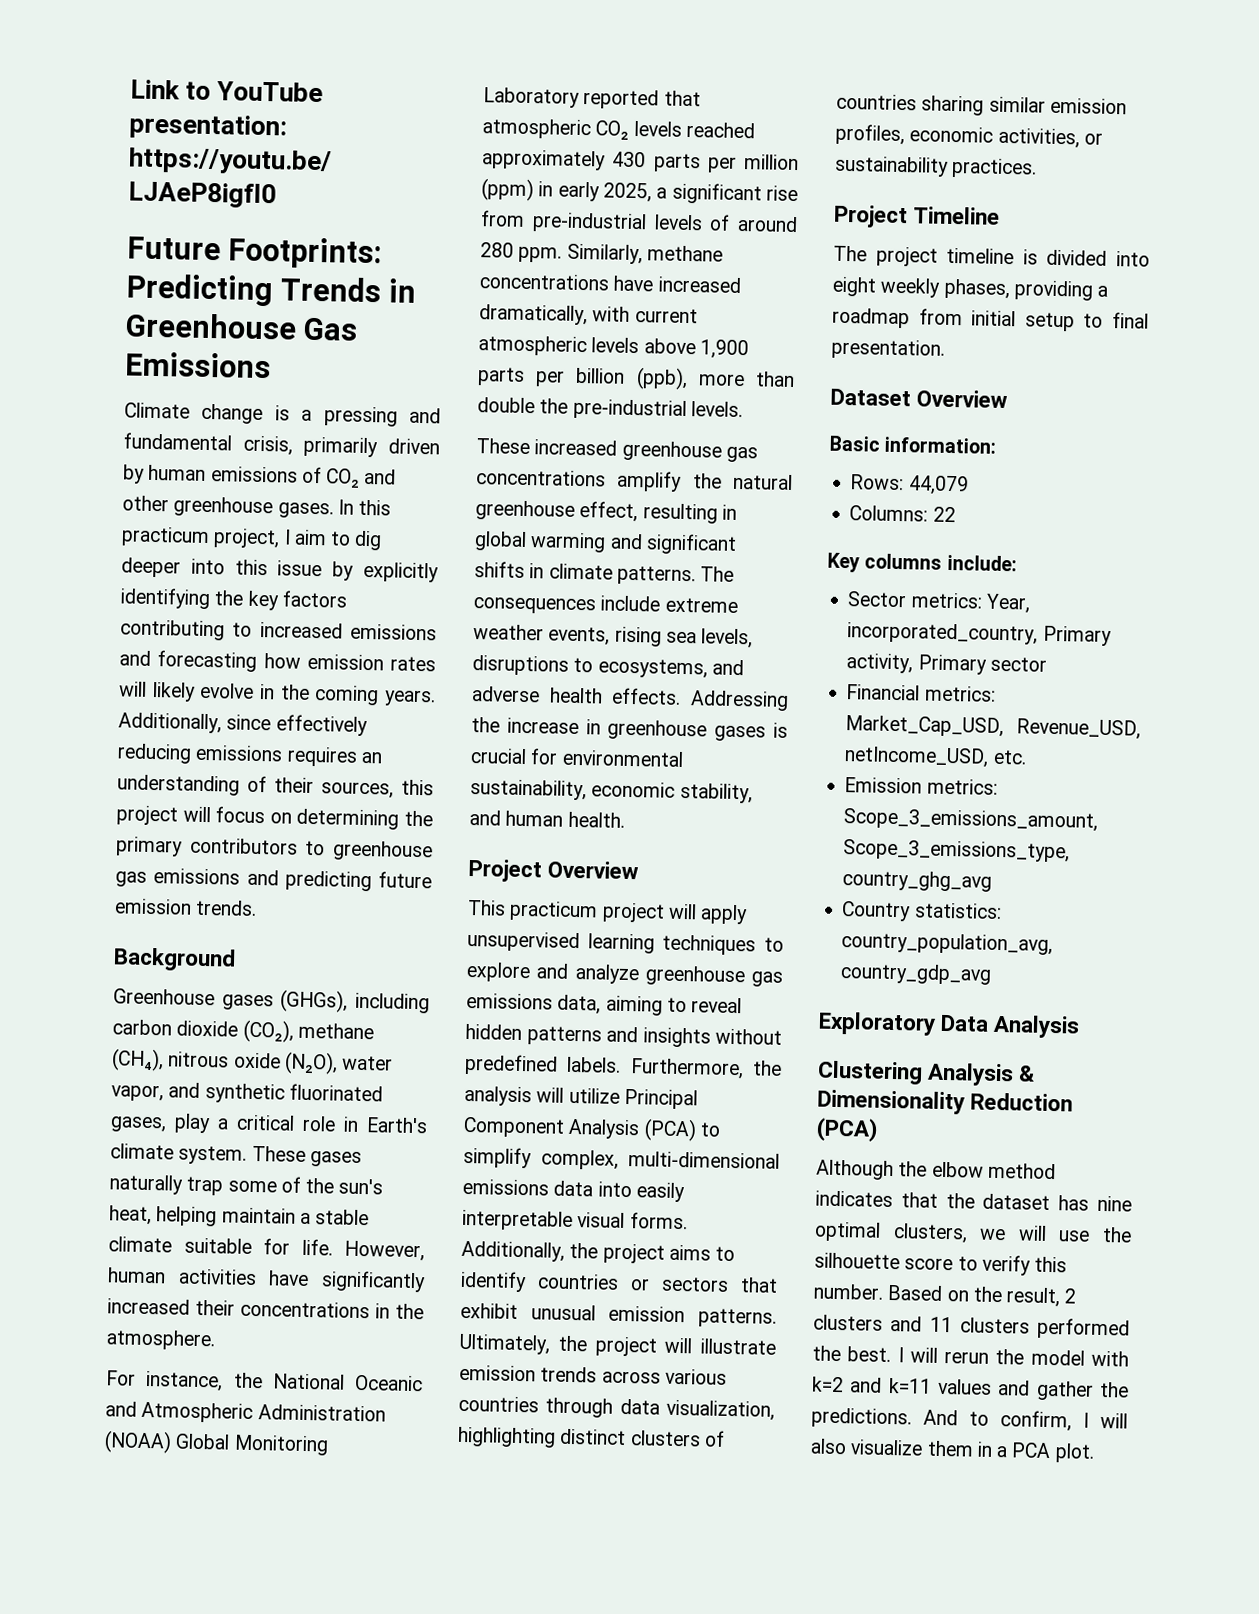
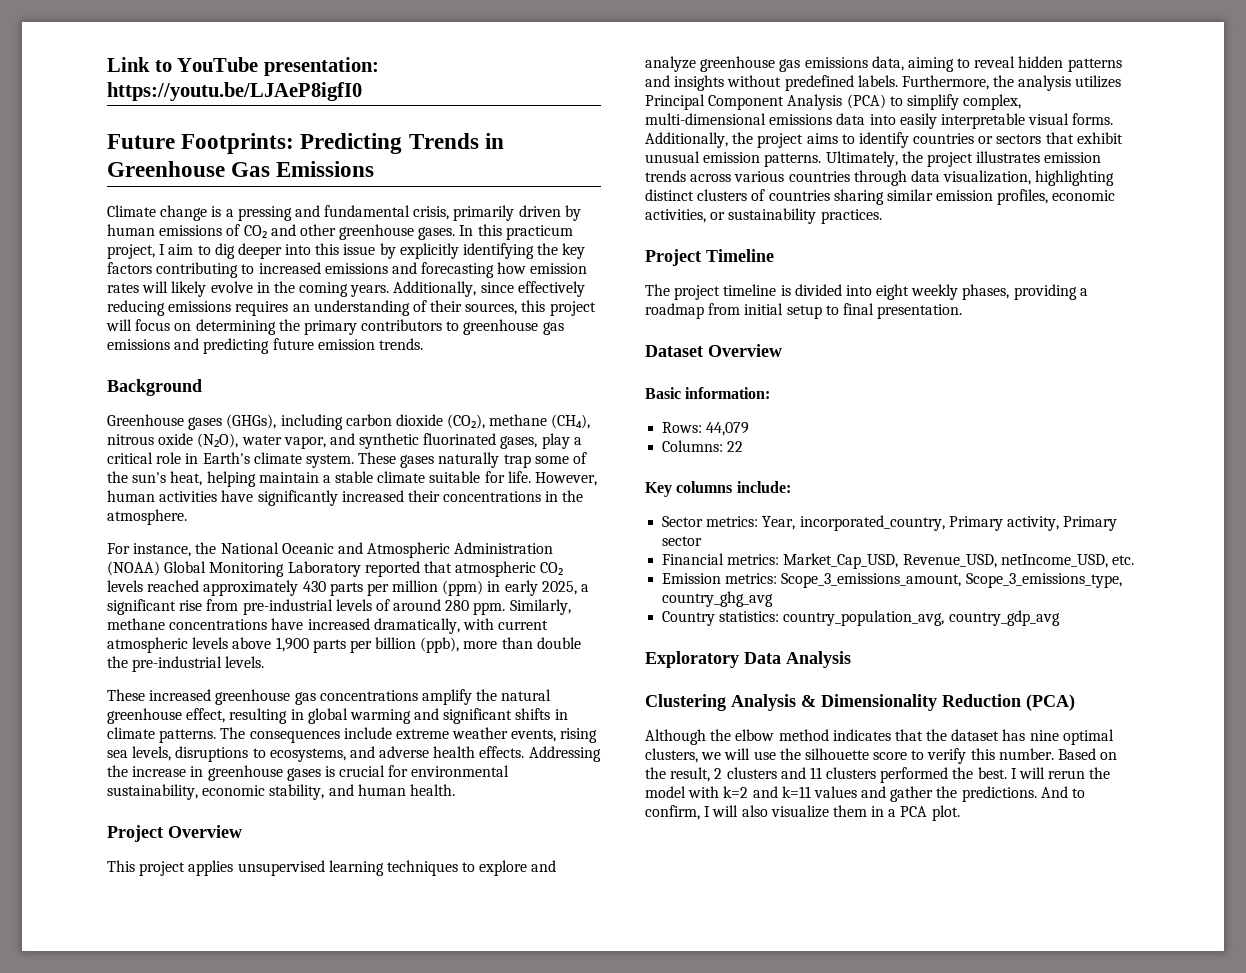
- This practicum project will apply unsupervised learning techniques to explore and analyze greenhouse gas emissions data, aiming to reveal hidden patterns and insights without predefined labels.
+ This project applies unsupervised learning techniques to explore and analyze greenhouse gas emissions data, aiming to reveal hidden patterns and insights without predefined labels.
- Furthermore, the analysis will utilize Principal Component Analysis (PCA) to simplify complex, multi-dimensional emissions data into easily interpretable visual forms.
+ Furthermore, the analysis utilizes Principal Component Analysis (PCA) to simplify complex, multi-dimensional emissions data into easily interpretable visual forms.
- Ultimately, the project will illustrate emission trends across various countries through data visualization, highlighting distinct clusters of countries sharing similar emission profiles, economic activities, or sustainability practices.
+ Ultimately, the project illustrates emission trends across various countries through data visualization, highlighting distinct clusters of countries sharing similar emission profiles, economic activities, or sustainability practices.

